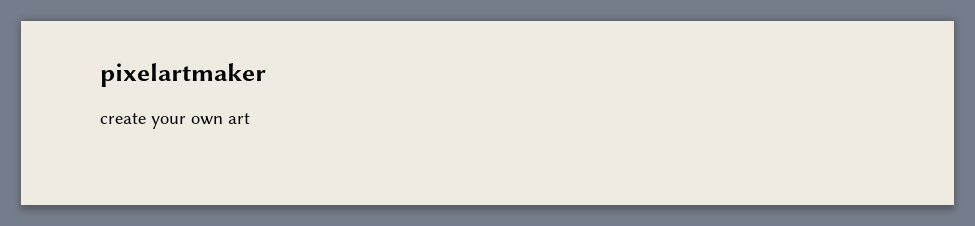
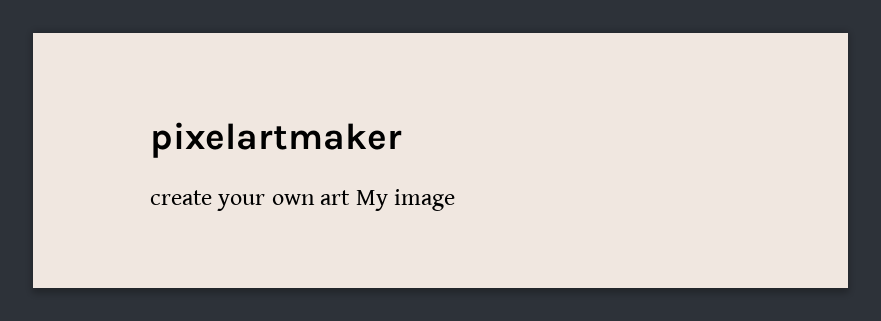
- create your own art
+ create your own art My image

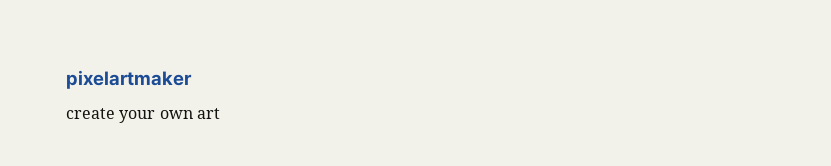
- create your own art My image
+ create your own art

